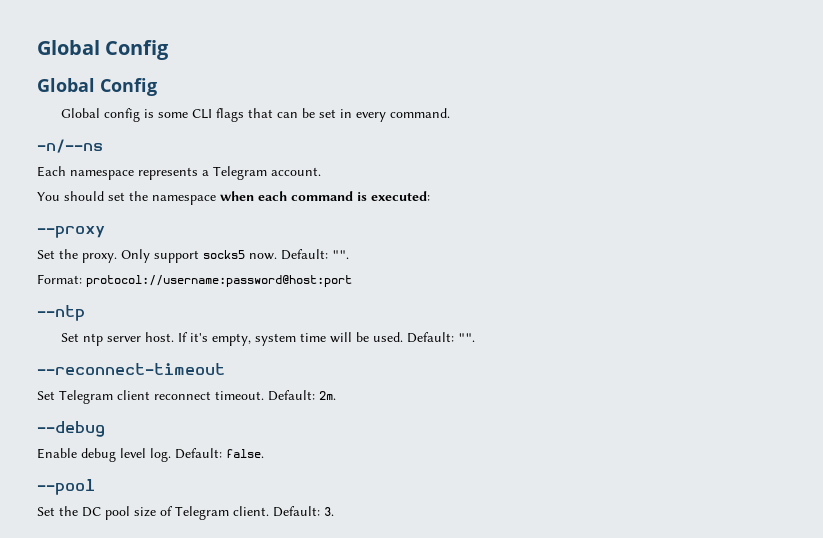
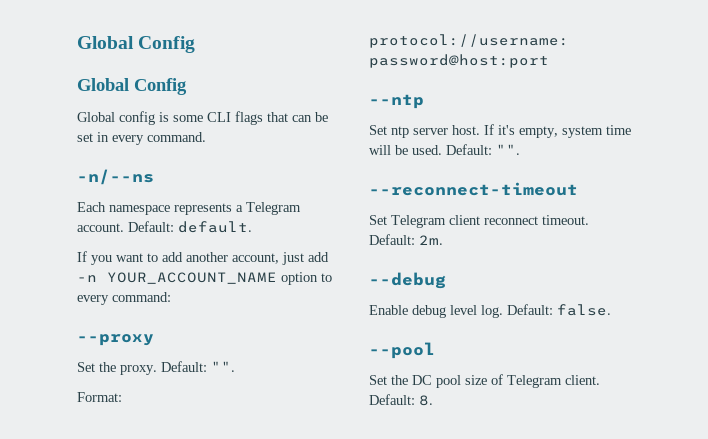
- Each namespace represents a Telegram account.
- You should set the namespace when each command is executed:
+ Each namespace represents a Telegram account. Default: default.
+ If you want to add another account, just add -n YOUR_ACCOUNT_NAME option to every command:
- Only support socks5 now.
- Default: 3.
+ Default: 8.

